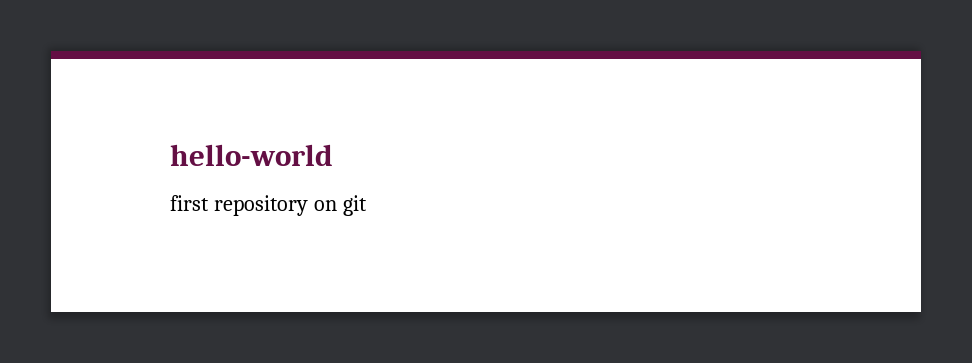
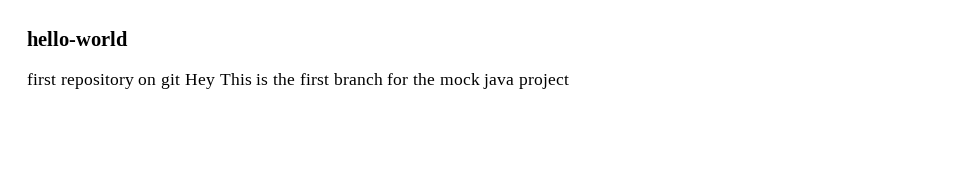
- first repository on git
+ first repository on git Hey This is the first branch for the mock java project

